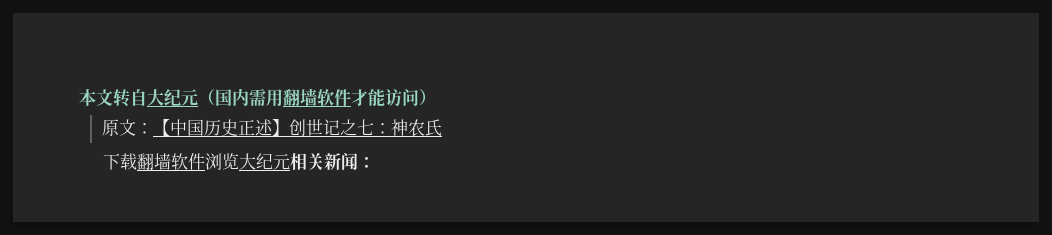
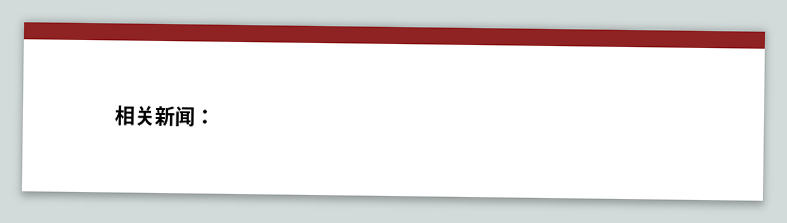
- 本文转自大纪元（国内需用翻墙软件才能访问）
- 原文：【中国历史正述】创世记之七：神农氏
- 下载翻墙软件浏览大纪元相关新闻：
+ 相关新闻：

